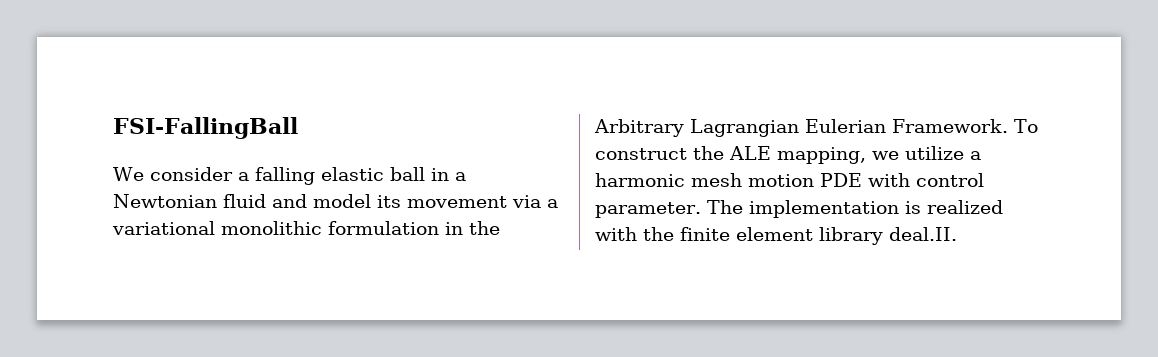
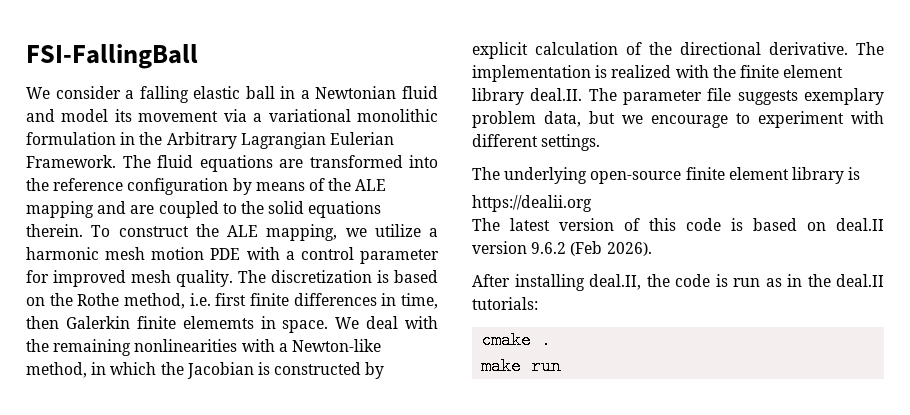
+ The fluid equations are transformed into the reference configuration by means of the ALE mapping and are coupled to the solid equations therein.
- To construct the ALE mapping, we utilize a harmonic mesh motion PDE with control parameter.
+ To construct the ALE mapping, we utilize a harmonic mesh motion PDE with a control parameter for improved mesh quality. The discretization is based on the Rothe method, i.e. first finite differences in time, then Galerkin finite elememts in space. We deal with the remaining nonlinearities with a Newton-like method, in which the Jacobian is constructed by explicit calculation of the directional derivative.
- The implementation is realized with the finite element library deal.II.
+ The implementation is realized with the finite element library deal.II. The parameter file suggests exemplary problem data, but we encourage to experiment with different settings.
+ The underlying open-source finite element library is
+ https://dealii.org
+ The latest version of this code is based on deal.II version 9.6.2 (Feb 2026).
+ After installing deal.II, the code is run as in the deal.II tutorials:
+ cmake .
+ make run

